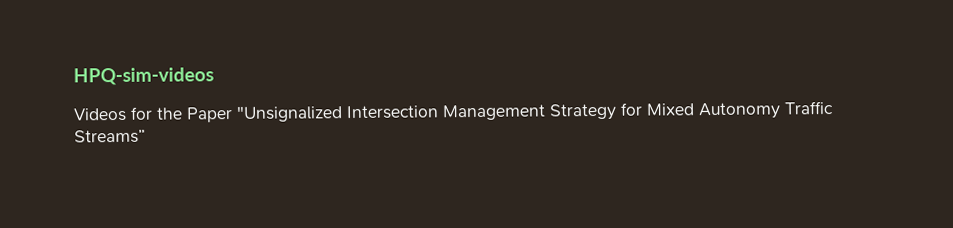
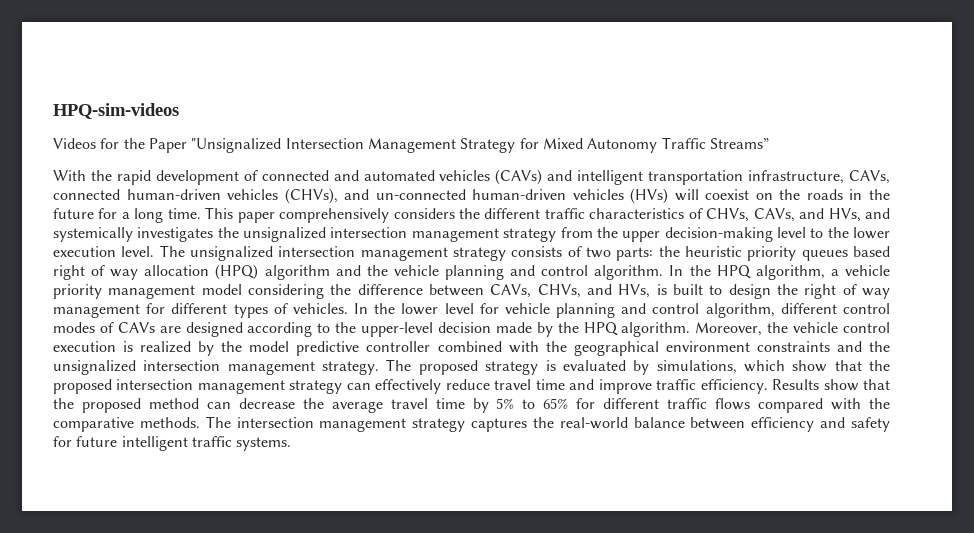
+ With the rapid development of connected and automated vehicles (CAVs) and intelligent transportation infrastructure, CAVs, connected human-driven vehicles (CHVs), and un-connected human-driven vehicles (HVs) will coexist on the roads in the future for a long time. This paper comprehensively considers the different traffic characteristics of CHVs, CAVs, and HVs, and systemically investigates the unsignalized intersection management strategy from the upper decision-making level to the lower execution level. The unsignalized intersection management strategy consists of two parts: the heuristic priority queues based right of way allocation (HPQ) algorithm and the vehicle planning and control algorithm. In the HPQ algorithm, a vehicle priority management model considering the difference between CAVs, CHVs, and HVs, is built to design the right of way management for different types of vehicles. In the lower level for vehicle planning and control algorithm, different control modes of CAVs are designed according to the upper-level decision made by the HPQ algorithm. Moreover, the vehicle control execution is realized by the model predictive controller combined with the geographical environment constraints and the unsignalized intersection management strategy. The proposed strategy is evaluated by simulations, which show that the proposed intersection management strategy can effectively reduce travel time and improve traffic efficiency. Results show that the proposed method can decrease the average travel time by 5% to 65% for different traffic flows compared with the comparative methods. The intersection management strategy captures the real-world balance between efficiency and safety for future intelligent traffic systems.

